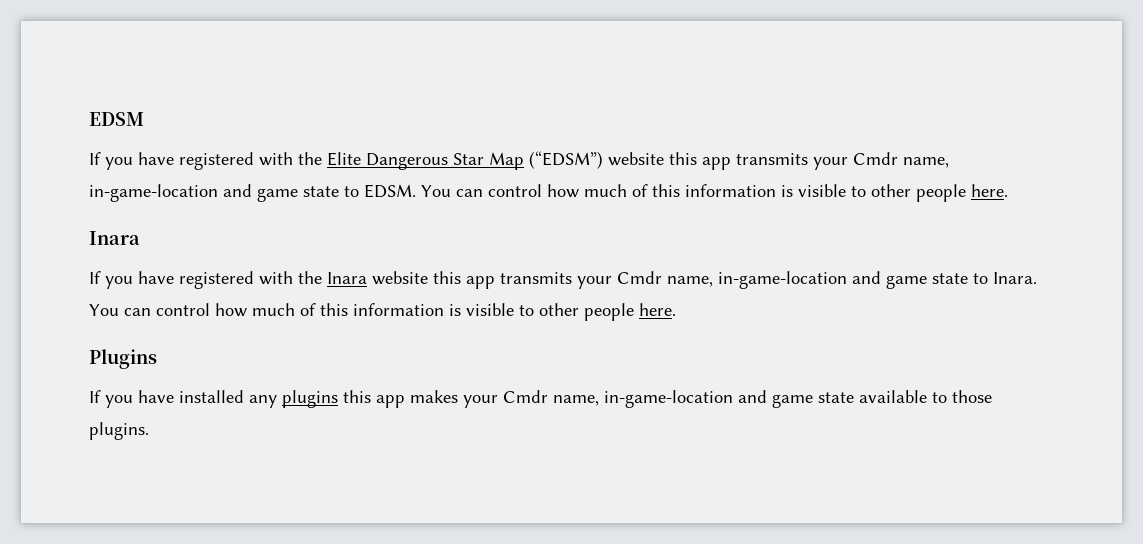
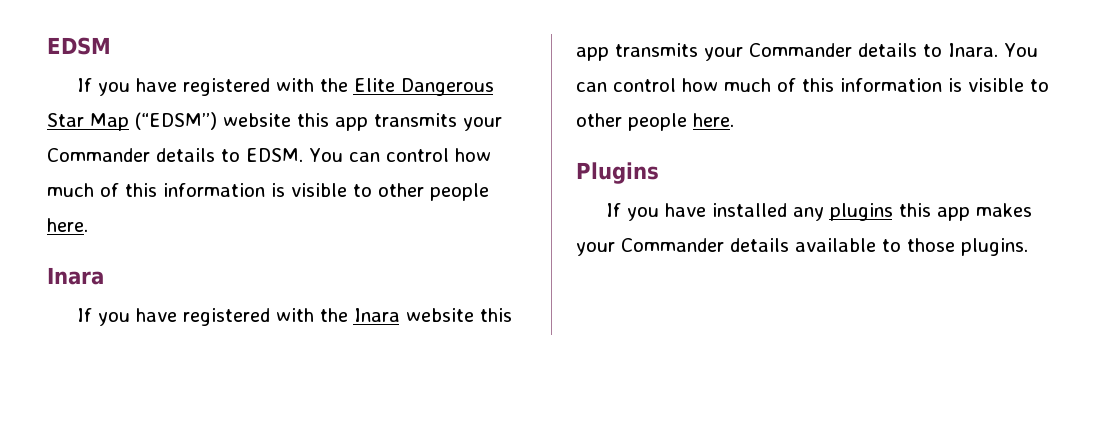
- If you have registered with the Elite Dangerous Star Map (“EDSM”) website this app transmits your Cmdr name, in-game-location and game state to EDSM.
+ If you have registered with the Elite Dangerous Star Map (“EDSM”) website this app transmits your Commander details to EDSM.
- If you have registered with the Inara website this app transmits your Cmdr name, in-game-location and game state to Inara.
+ If you have registered with the Inara website this app transmits your Commander details to Inara.
- If you have installed any plugins this app makes your Cmdr name, in-game-location and game state available to those plugins.
+ If you have installed any plugins this app makes your Commander details available to those plugins.

